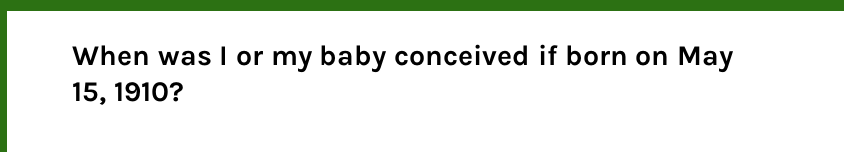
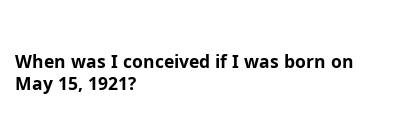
- When was I or my baby conceived if born on May 15, 1910?
+ When was I conceived if I was born on May 15, 1921?

